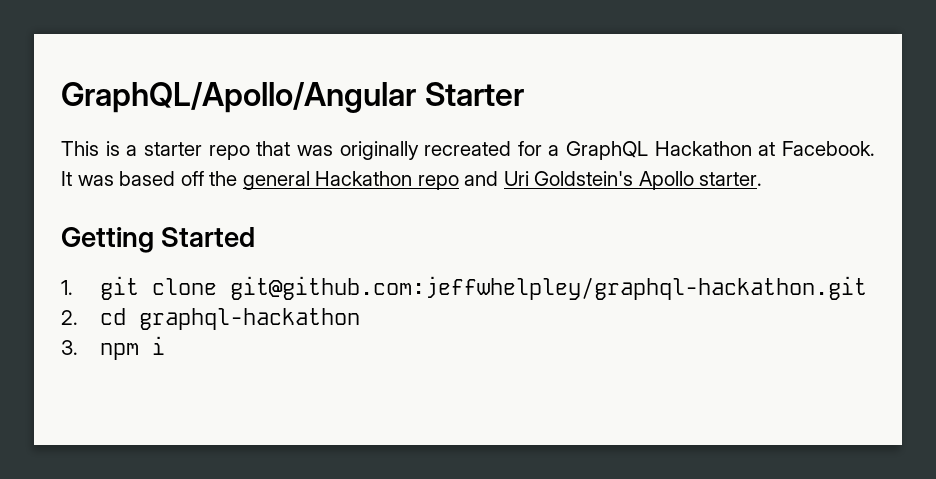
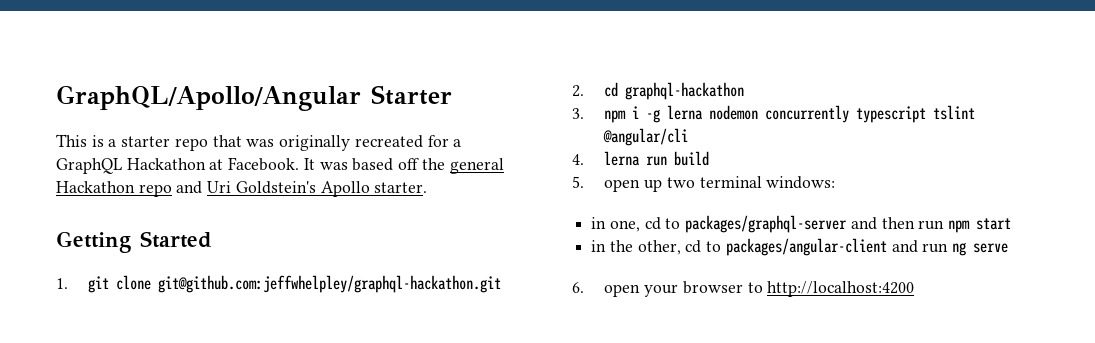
- 3. npm i
+ 3. npm i -g lerna nodemon concurrently typescript tslint @angular/cli
+ 4. lerna run build
+ 5. open up two terminal windows:
+ in one, cd to packages/graphql-server and then run npm start
+ in the other, cd to packages/angular-client and run ng serve
+ 6. open your browser to http://localhost:4200

